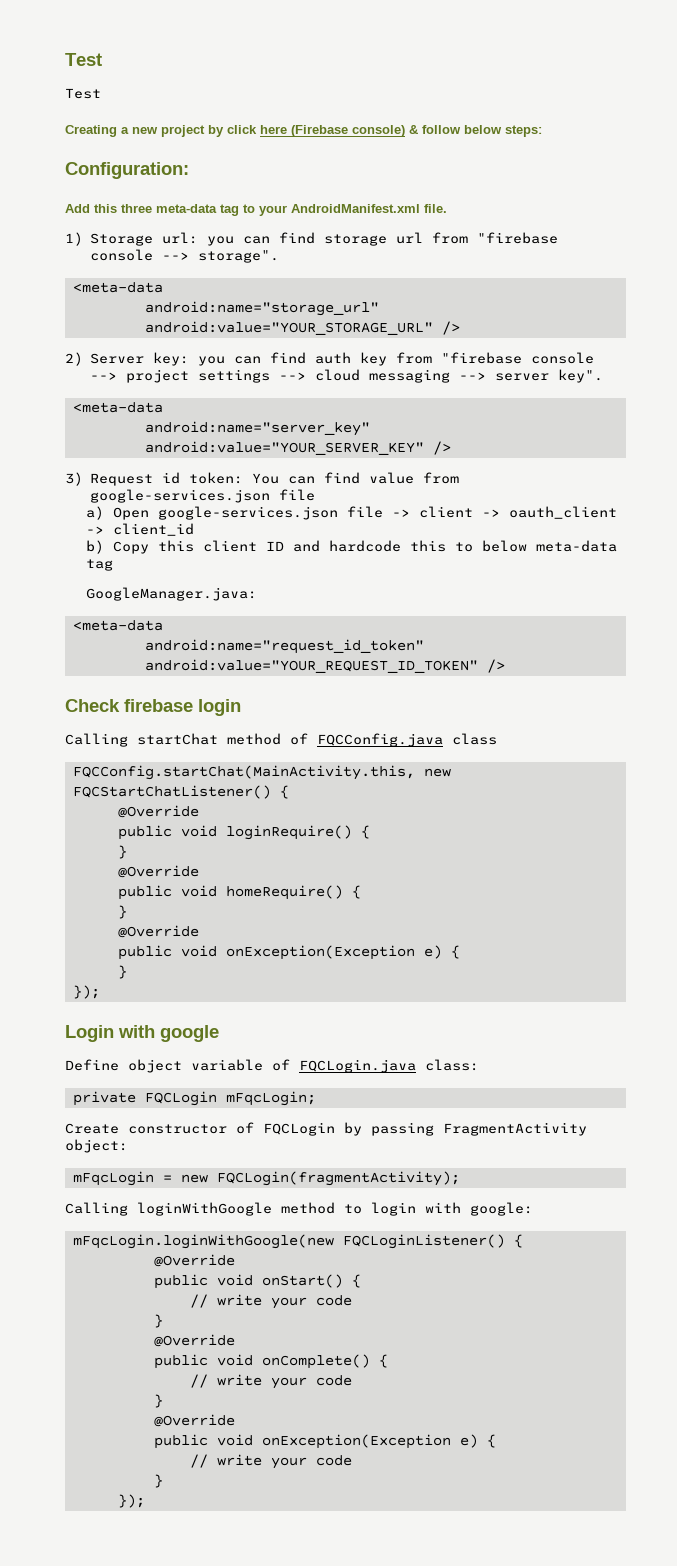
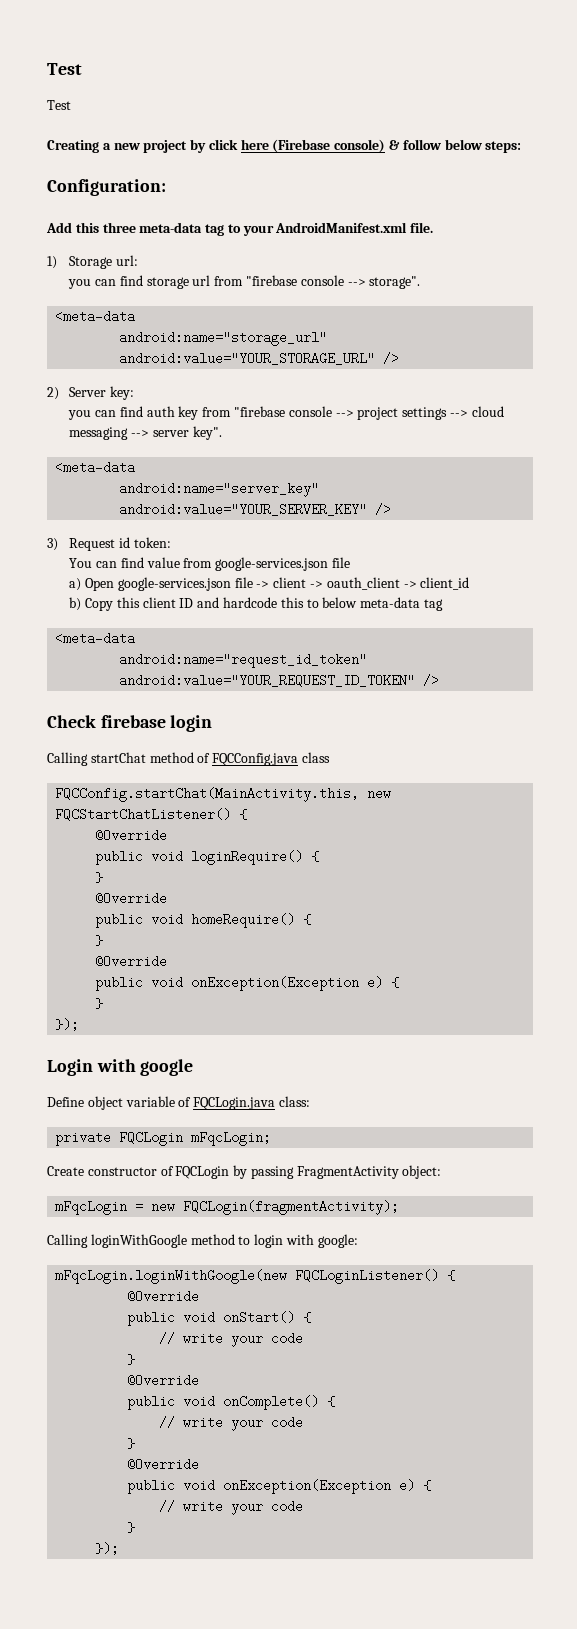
- 1) Storage url: you can find storage url from "firebase console --> storage".
+ 1) Storage url:
+ you can find storage url from "firebase console --> storage".
- 2) Server key: you can find auth key from "firebase console --> project settings --> cloud messaging --> server key".
+ 2) Server key:
+ you can find auth key from "firebase console --> project settings --> cloud messaging --> server key".
- 3) Request id token: You can find value from google-services.json file
+ 3) Request id token:
+ You can find value from google-services.json file
- GoogleManager.java:

